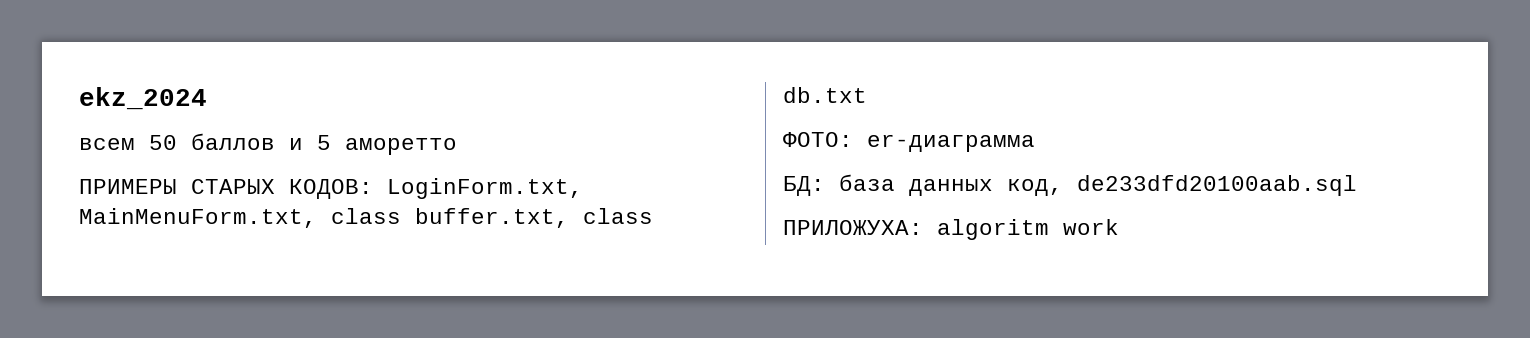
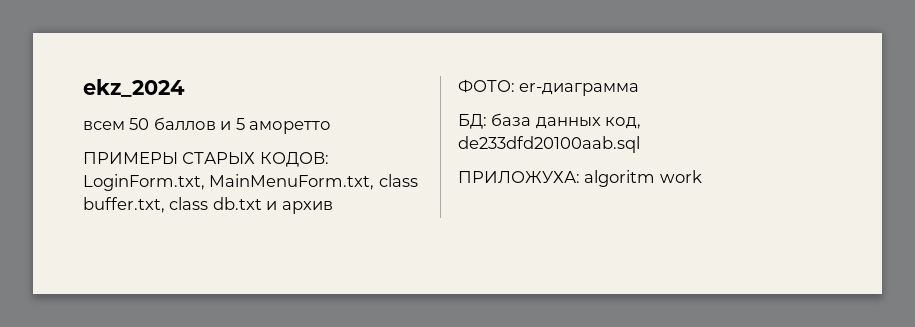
- ПРИМЕРЫ СТАРЫХ КОДОВ: LoginForm.txt, MainMenuForm.txt, class buffer.txt, class db.txt
+ ПРИМЕРЫ СТАРЫХ КОДОВ: LoginForm.txt, MainMenuForm.txt, class buffer.txt, class db.txt и архив

